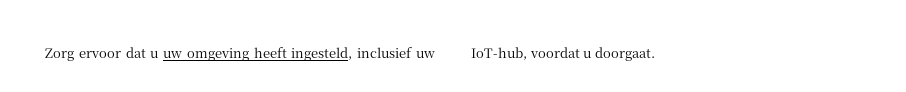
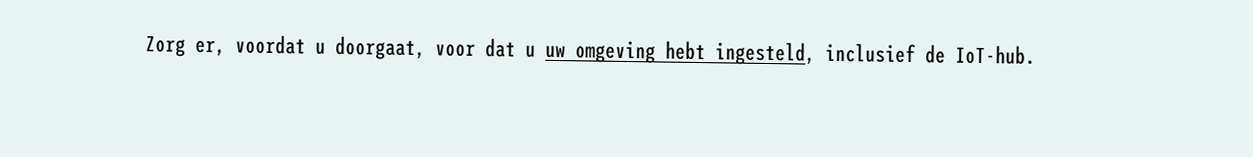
- Zorg ervoor dat u uw omgeving heeft ingesteld, inclusief uw IoT-hub, voordat u doorgaat.
+ Zorg er, voordat u doorgaat, voor dat u uw omgeving hebt ingesteld, inclusief de IoT-hub.

